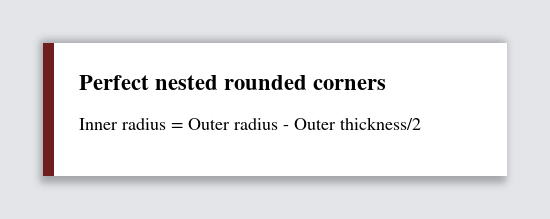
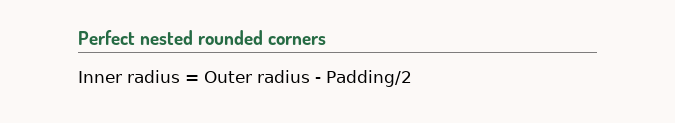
- Inner radius = Outer radius - Outer thickness/2
+ Inner radius = Outer radius - Padding/2

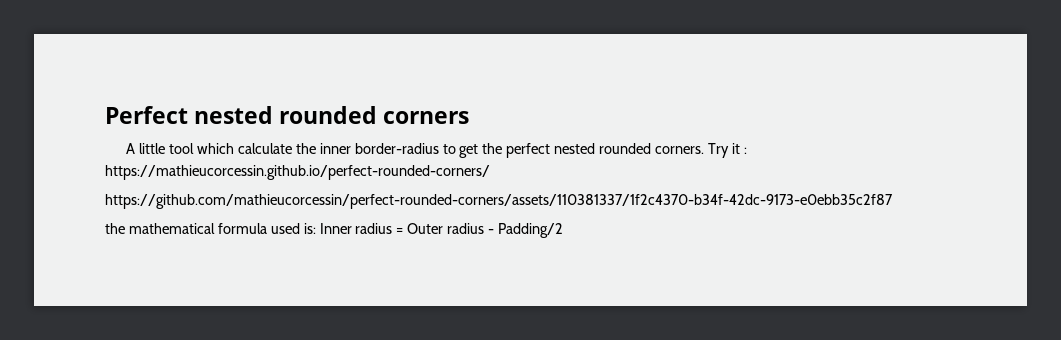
- Inner radius = Outer radius - Padding/2
+ A little tool which calculate the inner border-radius to get the perfect nested rounded corners. Try it : https://mathieucorcessin.github.io/perfect-rounded-corners/
+ https://github.com/mathieucorcessin/perfect-rounded-corners/assets/110381337/1f2c4370-b34f-42dc-9173-e0ebb35c2f87
+ the mathematical formula used is: Inner radius = Outer radius - Padding/2

